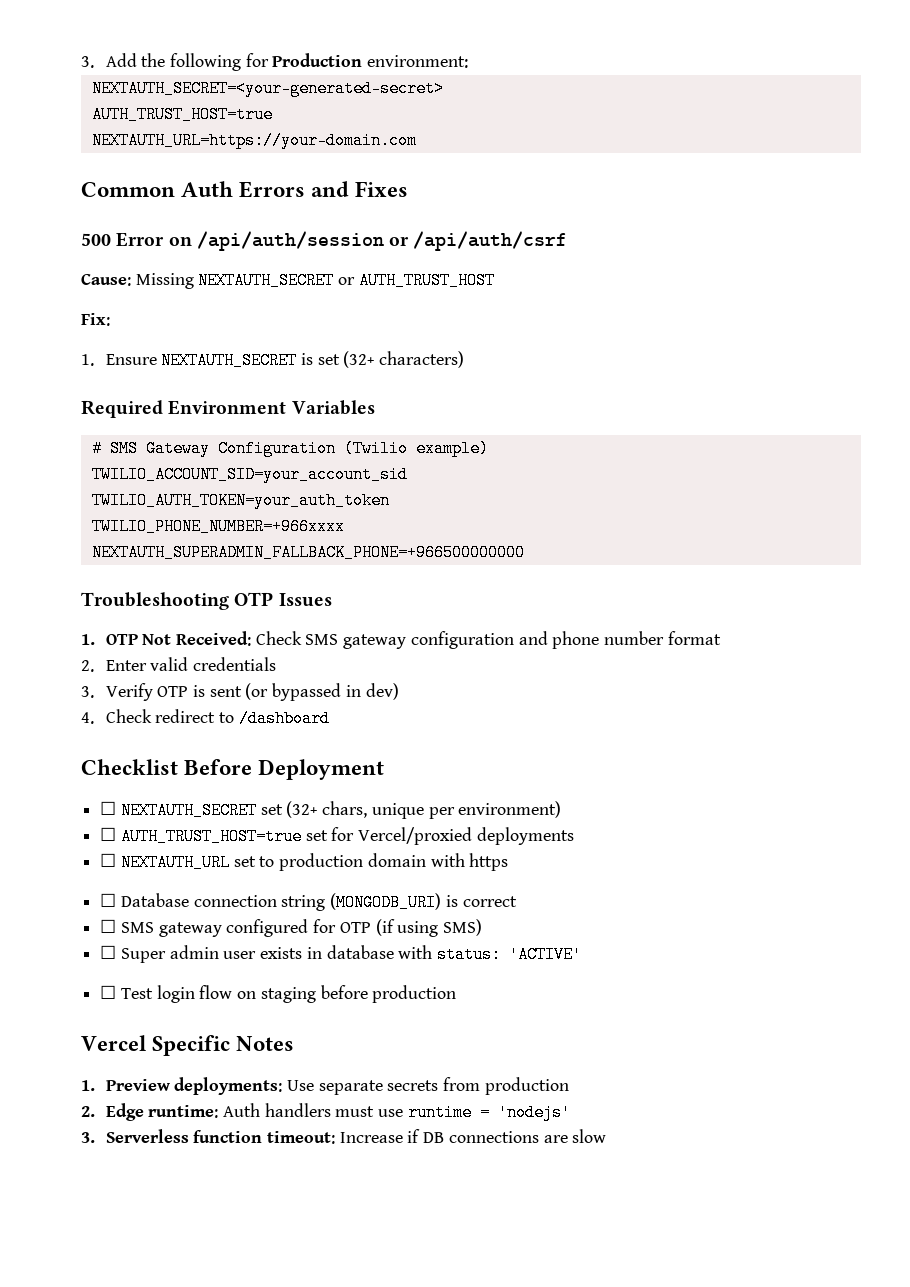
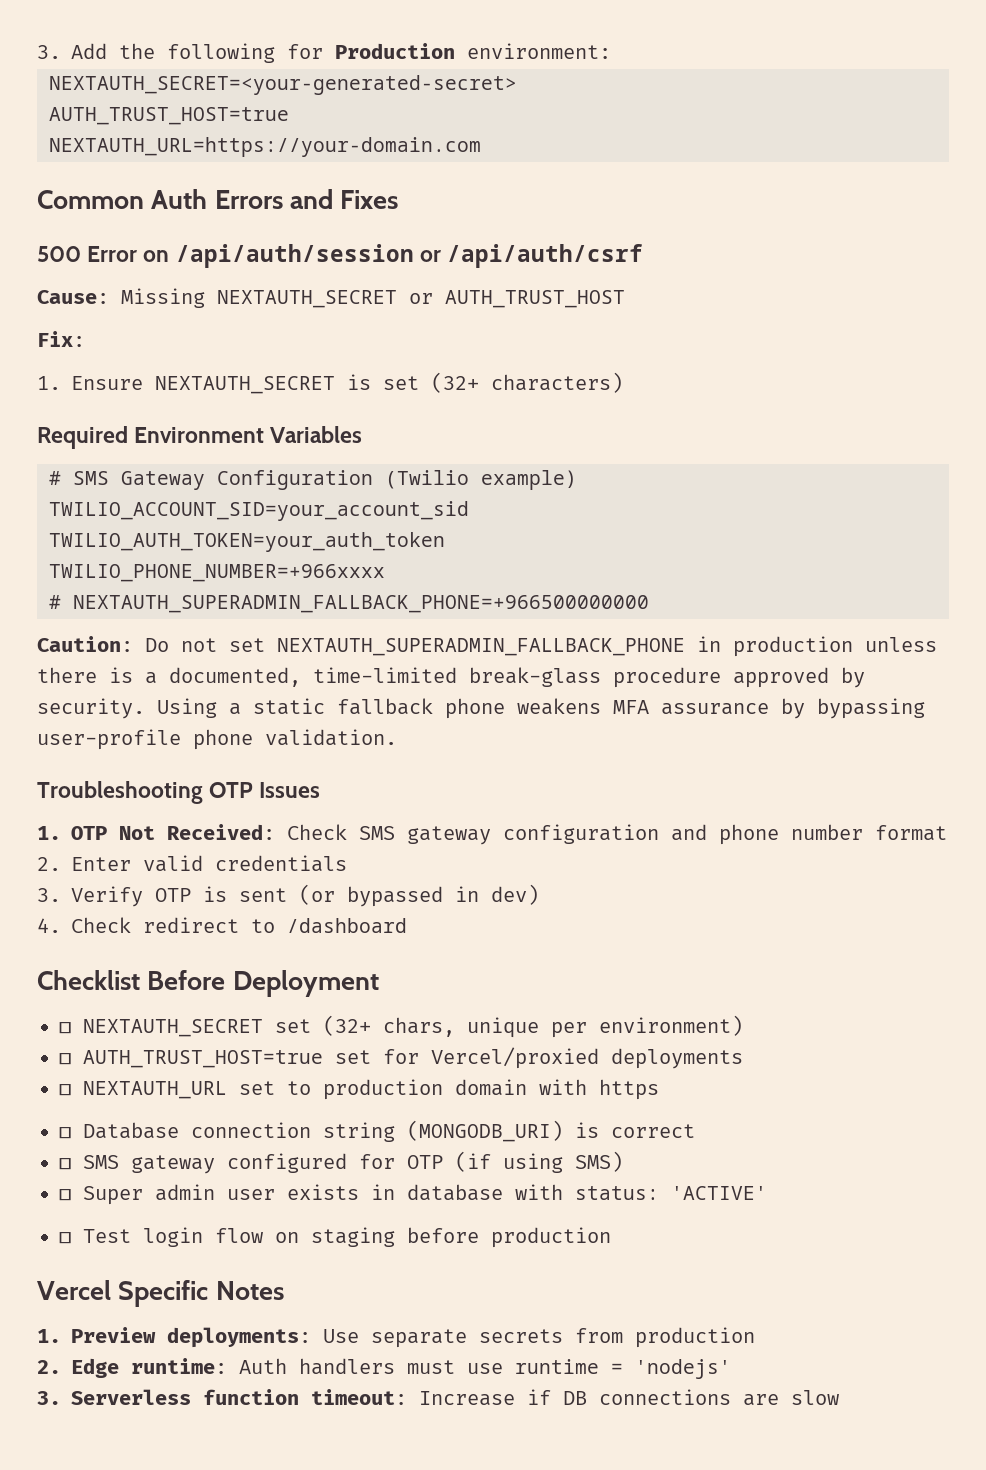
- NEXTAUTH_SUPERADMIN_FALLBACK_PHONE=+966500000000
+ # NEXTAUTH_SUPERADMIN_FALLBACK_PHONE=+966500000000
+ Caution: Do not set NEXTAUTH_SUPERADMIN_FALLBACK_PHONE in production unless there is a documented, time-limited break-glass procedure approved by security. Using a static fallback phone weakens MFA assurance by bypassing user-profile phone validation.

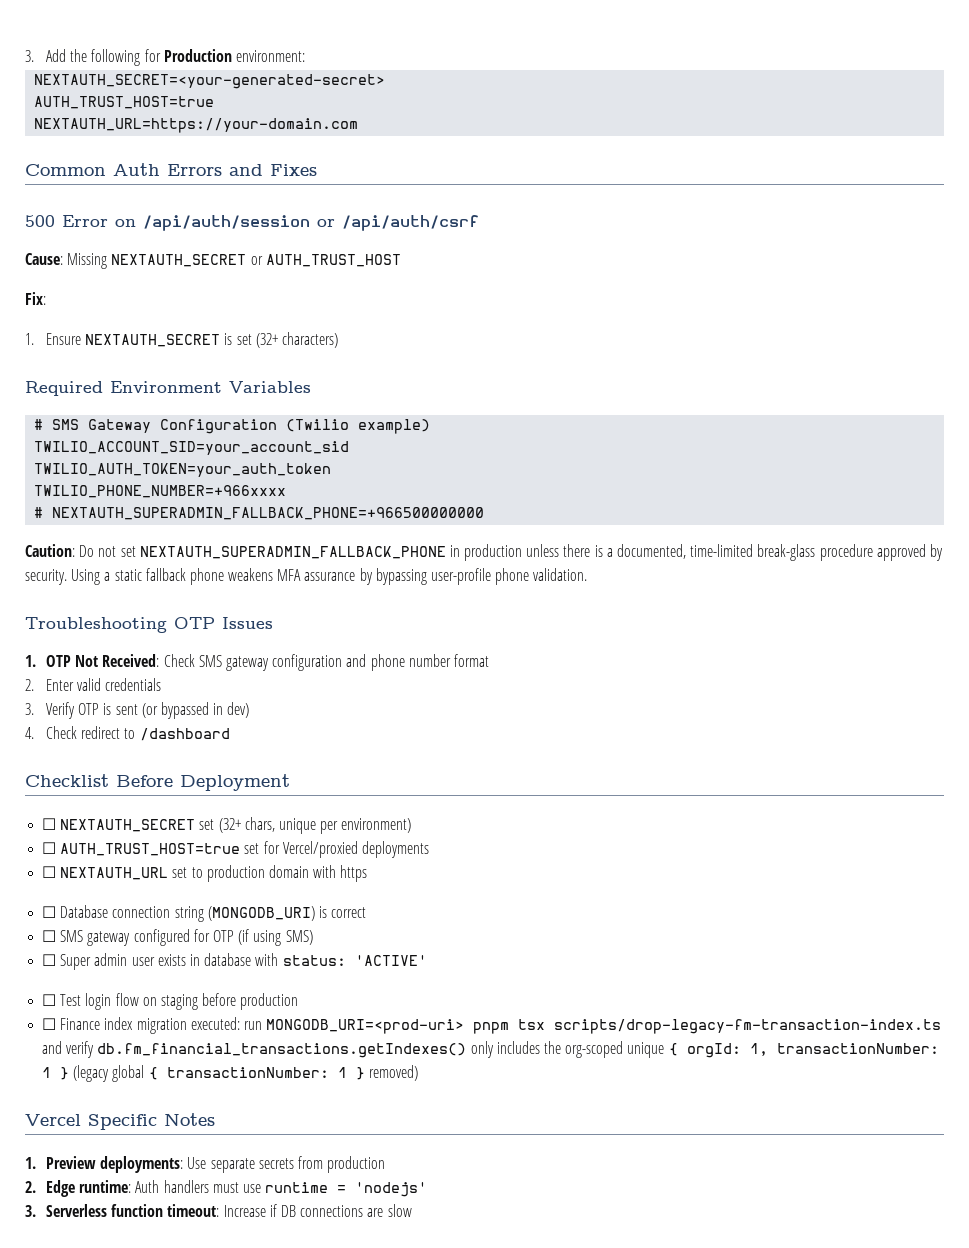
+ ☐ Finance index migration executed: run MONGODB_URI=<prod-uri> pnpm tsx scripts/drop-legacy-fm-transaction-index.ts and verify db.fm_financial_transactions.getIndexes() only includes the org-scoped unique { orgId: 1, transactionNumber: 1 } (legacy global { transactionNumber: 1 } removed)

